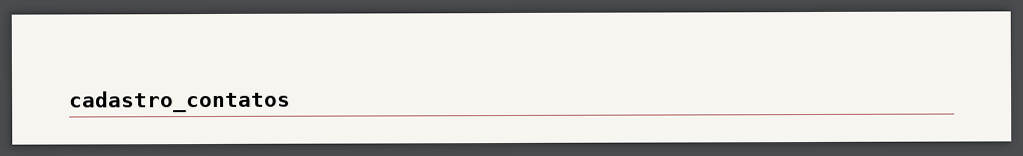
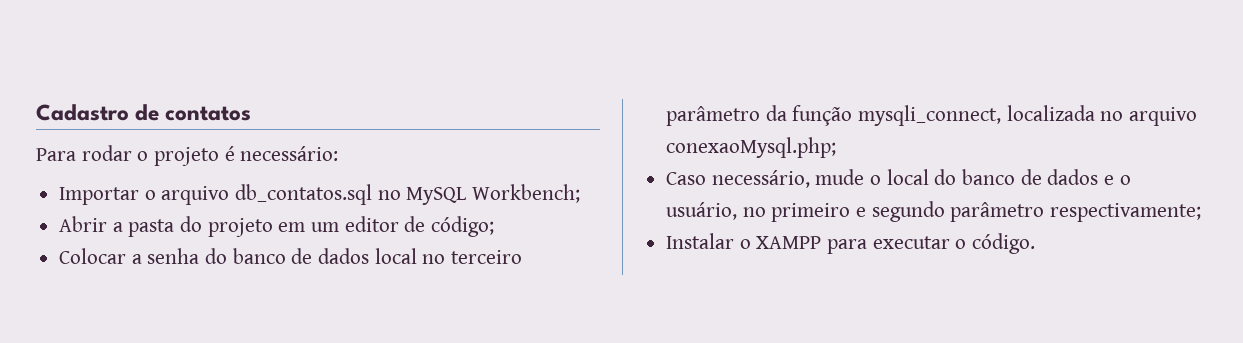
- cadastro_contatos
+ Cadastro de contatos
+ Para rodar o projeto é necessário:
+ Importar o arquivo db_contatos.sql no MySQL Workbench;
+ Abrir a pasta do projeto em um editor de código;
+ Colocar a senha do banco de dados local no terceiro parâmetro da função mysqli_connect, localizada no arquivo conexaoMysql.php;
+ Caso necessário, mude o local do banco de dados e o usuário, no primeiro e segundo parâmetro respectivamente;
+ Instalar o XAMPP para executar o código.

